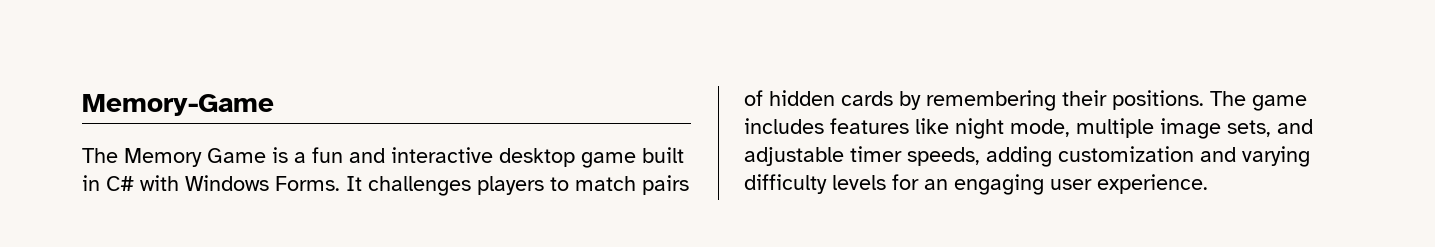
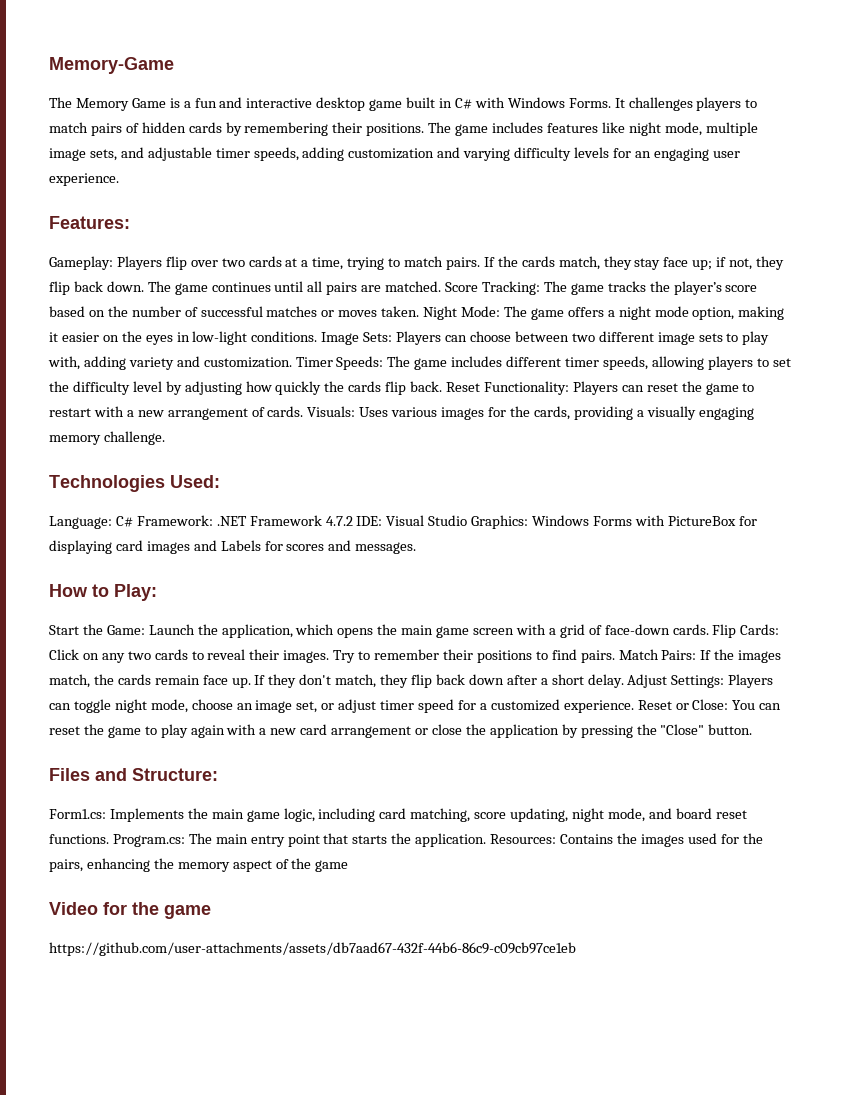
+ Features:
+ Gameplay: Players flip over two cards at a time, trying to match pairs. If the cards match, they stay face up; if not, they flip back down. The game continues until all pairs are matched. Score Tracking: The game tracks the player’s score based on the number of successful matches or moves taken. Night Mode: The game offers a night mode option, making it easier on the eyes in low-light conditions. Image Sets: Players can choose between two different image sets to play with, adding variety and customization. Timer Speeds: The game includes different timer speeds, allowing players to set the difficulty level by adjusting how quickly the cards flip back. Reset Functionality: Players can reset the game to restart with a new arrangement of cards. Visuals: Uses various images for the cards, providing a visually engaging memory challenge.
+ Technologies Used:
+ Language: C# Framework: .NET Framework 4.7.2 IDE: Visual Studio Graphics: Windows Forms with PictureBox for displaying card images and Labels for scores and messages.
+ How to Play:
+ Start the Game: Launch the application, which opens the main game screen with a grid of face-down cards. Flip Cards: Click on any two cards to reveal their images. Try to remember their positions to find pairs. Match Pairs: If the images match, the cards remain face up. If they don't match, they flip back down after a short delay. Adjust Settings: Players can toggle night mode, choose an image set, or adjust timer speed for a customized experience. Reset or Close: You can reset the game to play again with a new card arrangement or close the application by pressing the "Close" button.
+ Files and Structure:
+ Form1.cs: Implements the main game logic, including card matching, score updating, night mode, and board reset functions. Program.cs: The main entry point that starts the application. Resources: Contains the images used for the pairs, enhancing the memory aspect of the game
+ Video for the game
+ https://github.com/user-attachments/assets/db7aad67-432f-44b6-86c9-c09cb97ce1eb

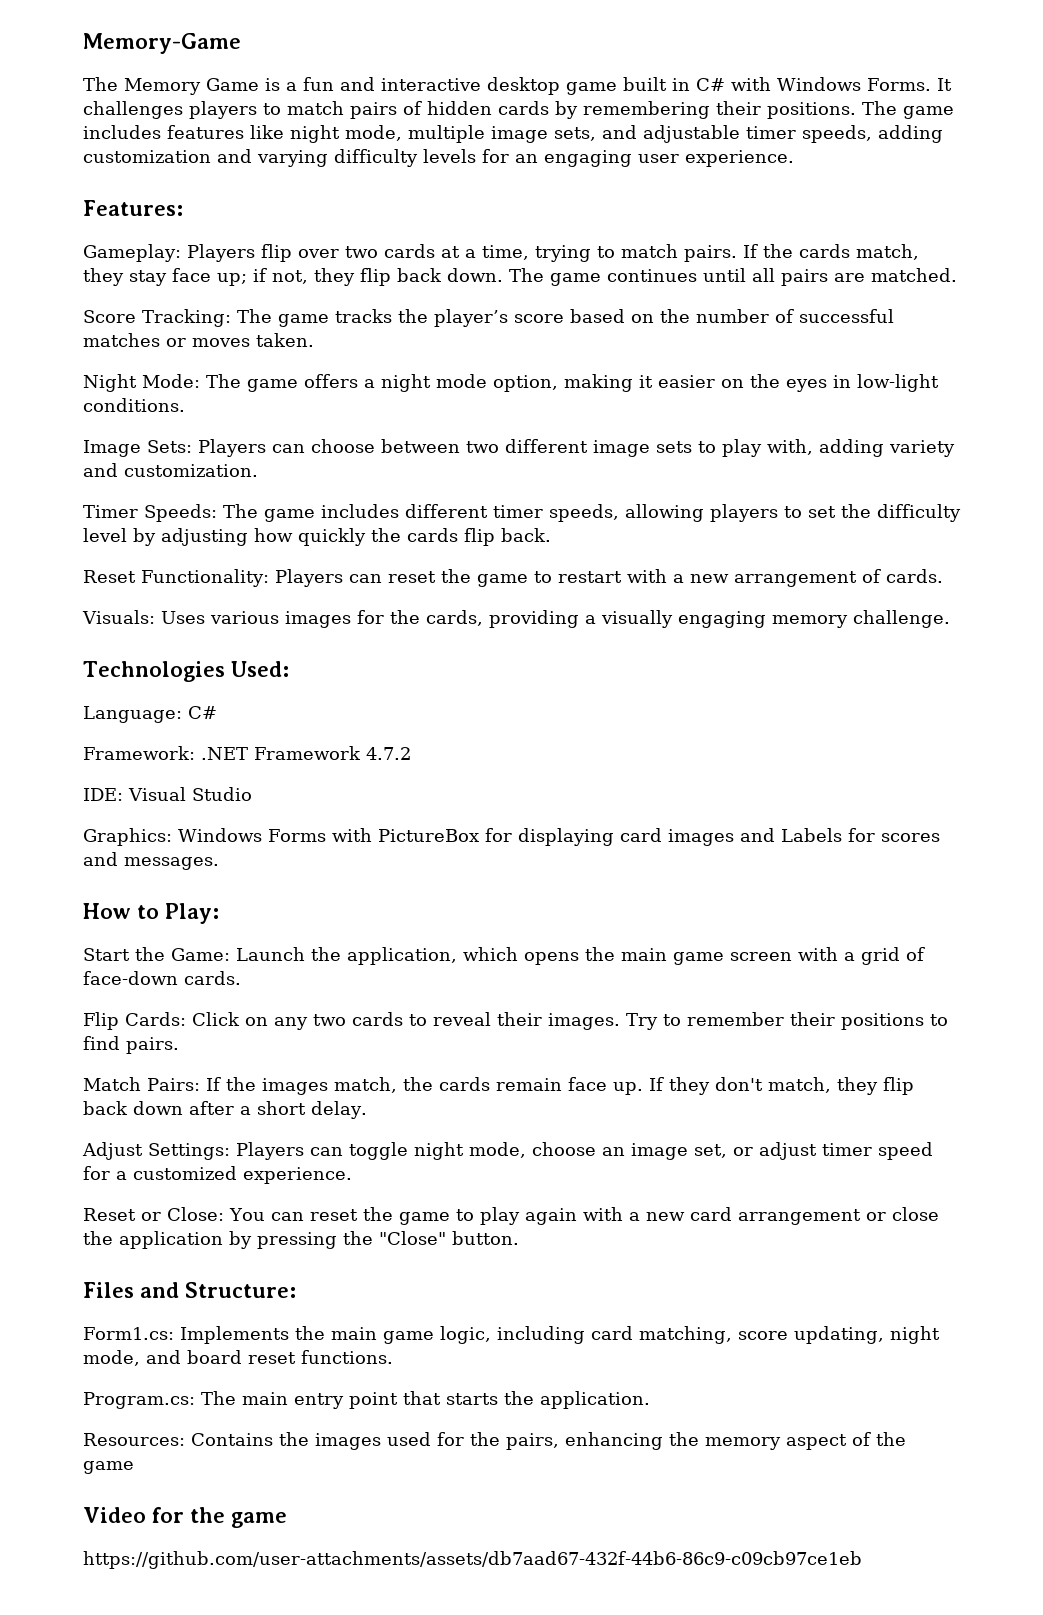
- The game continues until all pairs are matched. Score Tracking:
+ The game continues until all pairs are matched.
+ Score Tracking:
- The game tracks the player’s score based on the number of successful matches or moves taken. Night Mode:
+ The game tracks the player’s score based on the number of successful matches or moves taken.
+ Night Mode:
- The game offers a night mode option, making it easier on the eyes in low-light conditions. Image Sets:
+ The game offers a night mode option, making it easier on the eyes in low-light conditions.
+ Image Sets:
- Players can choose between two different image sets to play with, adding variety and customization. Timer Speeds:
+ Players can choose between two different image sets to play with, adding variety and customization.
+ Timer Speeds:
- The game includes different timer speeds, allowing players to set the difficulty level by adjusting how quickly the cards flip back. Reset Functionality:
+ The game includes different timer speeds, allowing players to set the difficulty level by adjusting how quickly the cards flip back.
+ Reset Functionality:
- Players can reset the game to restart with a new arrangement of cards. Visuals:
+ Players can reset the game to restart with a new arrangement of cards.
+ Visuals:
- Language: C# Framework: .NET Framework 4.7.2 IDE: Visual Studio Graphics: Windows Forms with PictureBox for displaying card images and Labels for scores and messages.
+ Language: C#
+ Framework: .NET Framework 4.7.2
+ IDE: Visual Studio
+ Graphics: Windows Forms with PictureBox for displaying card images and Labels for scores and messages.
- Start the Game: Launch the application, which opens the main game screen with a grid of face-down cards. Flip Cards: Click on any two cards to reveal their images.
+ Start the Game: Launch the application, which opens the main game screen with a grid of face-down cards.
+ Flip Cards: Click on any two cards to reveal their images.
- Try to remember their positions to find pairs. Match Pairs: If the images match, the cards remain face up.
+ Try to remember their positions to find pairs.
+ Match Pairs: If the images match, the cards remain face up.
- If they don't match, they flip back down after a short delay. Adjust Settings: Players can toggle night mode, choose an image set, or adjust timer speed for a customized experience. Reset or Close: You can reset the game to play again with a new card arrangement or close the application by pressing the "Close" button.
+ If they don't match, they flip back down after a short delay.
+ Adjust Settings: Players can toggle night mode, choose an image set, or adjust timer speed for a customized experience.
+ Reset or Close: You can reset the game to play again with a new card arrangement or close the application by pressing the "Close" button.
- Form1.cs: Implements the main game logic, including card matching, score updating, night mode, and board reset functions. Program.cs: The main entry point that starts the application. Resources: Contains the images used for the pairs, enhancing the memory aspect of the game
+ Form1.cs: Implements the main game logic, including card matching, score updating, night mode, and board reset functions.
+ Program.cs: The main entry point that starts the application.
+ Resources: Contains the images used for the pairs, enhancing the memory aspect of the game

